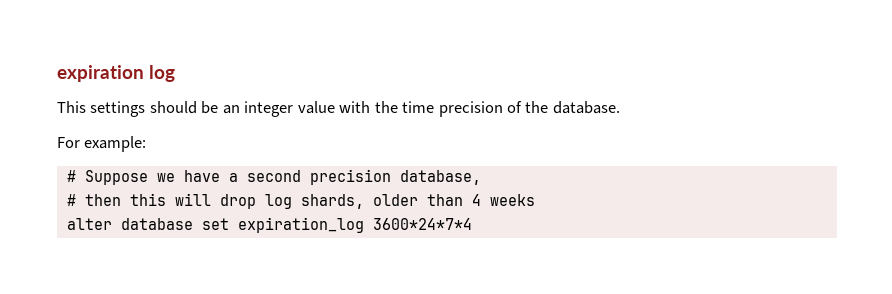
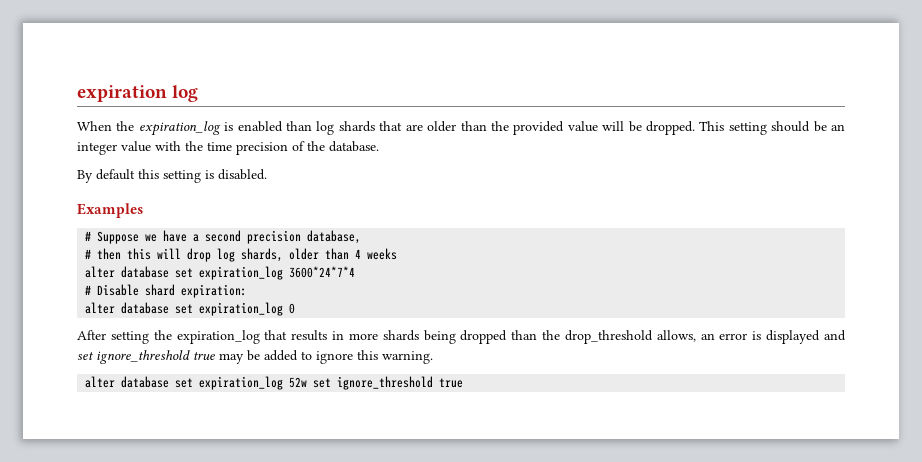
- This settings should be an integer value with the time precision of the database.
+ When the expiration_log is enabled than log shards that are older than the provided value will be dropped. This setting should be an integer value with the time precision of the database.
- For example:
+ By default this setting is disabled.
+ Examples
+ # Disable shard expiration:
+ alter database set expiration_log 0
+ After setting the expiration_log that results in more shards being dropped than the drop_threshold allows, an error is displayed and set ignore_threshold true may be added to ignore this warning.
+ alter database set expiration_log 52w set ignore_threshold true

